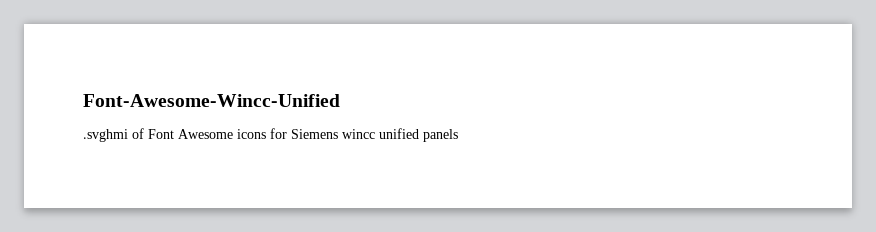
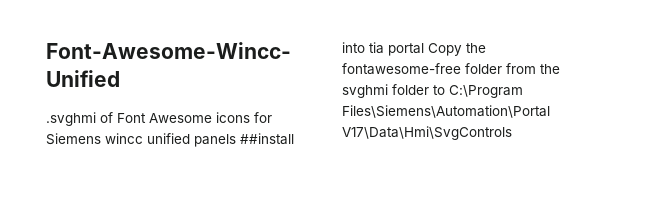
- .svghmi of Font Awesome icons for Siemens wincc unified panels
+ .svghmi of Font Awesome icons for Siemens wincc unified panels ##install into tia portal Copy the fontawesome-free folder from the svghmi folder to C:\Program Files\Siemens\Automation\Portal V17\Data\Hmi\SvgControls

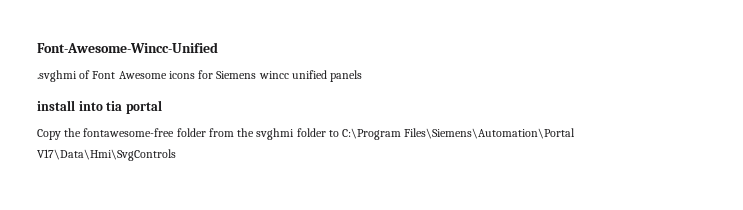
- .svghmi of Font Awesome icons for Siemens wincc unified panels ##install into tia portal Copy the fontawesome-free folder from the svghmi folder to C:\Program Files\Siemens\Automation\Portal V17\Data\Hmi\SvgControls
+ .svghmi of Font Awesome icons for Siemens wincc unified panels
+ install into tia portal
+ Copy the fontawesome-free folder from the svghmi folder to C:\Program Files\Siemens\Automation\Portal V17\Data\Hmi\SvgControls

